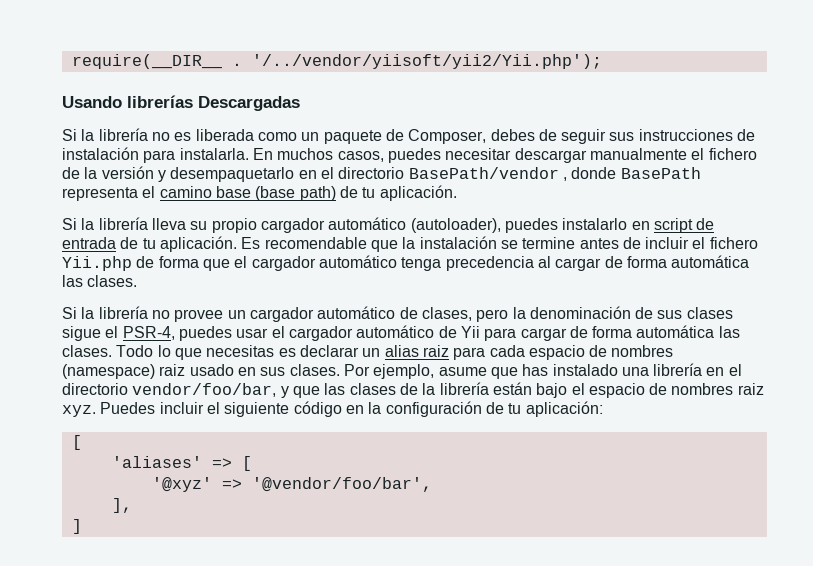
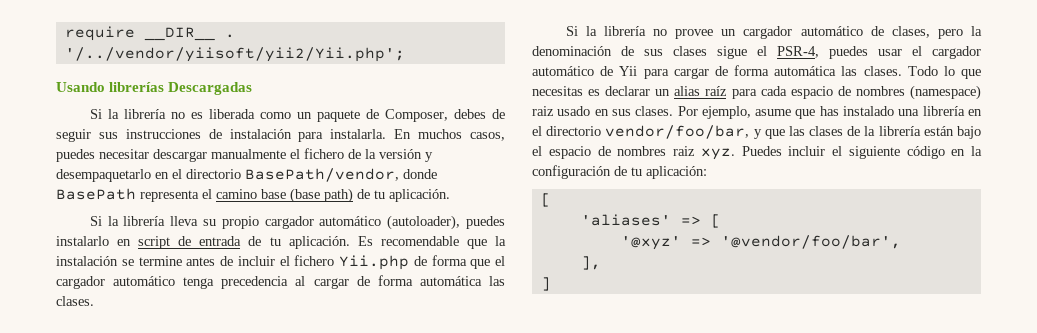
- require(__DIR__ . '/../vendor/yiisoft/yii2/Yii.php');
+ require __DIR__ . '/../vendor/yiisoft/yii2/Yii.php';
- En muchos casos, puedes necesitar descargar manualmente el fichero de la versión y desempaquetarlo en el directorio BasePath/vendor , donde BasePath representa el camino base (base path) de tu aplicación.
+ En muchos casos, puedes necesitar descargar manualmente el fichero de la versión y desempaquetarlo en el directorio BasePath/vendor, donde BasePath representa el camino base (base path) de tu aplicación.
- Todo lo que necesitas es declarar un alias raiz para cada espacio de nombres (namespace) raiz usado en sus clases.
+ Todo lo que necesitas es declarar un alias raíz para cada espacio de nombres (namespace) raiz usado en sus clases.

